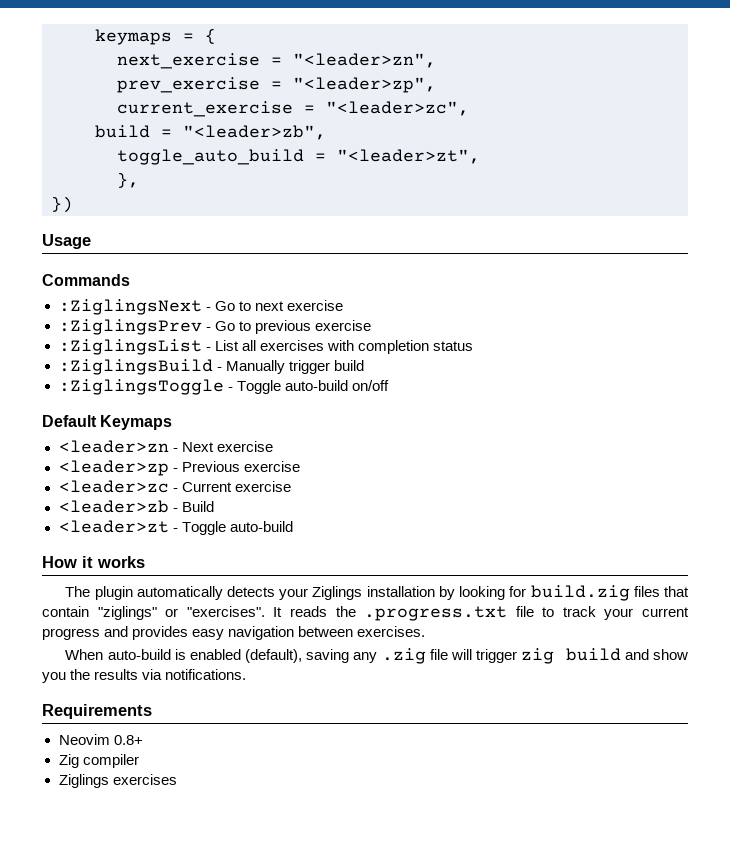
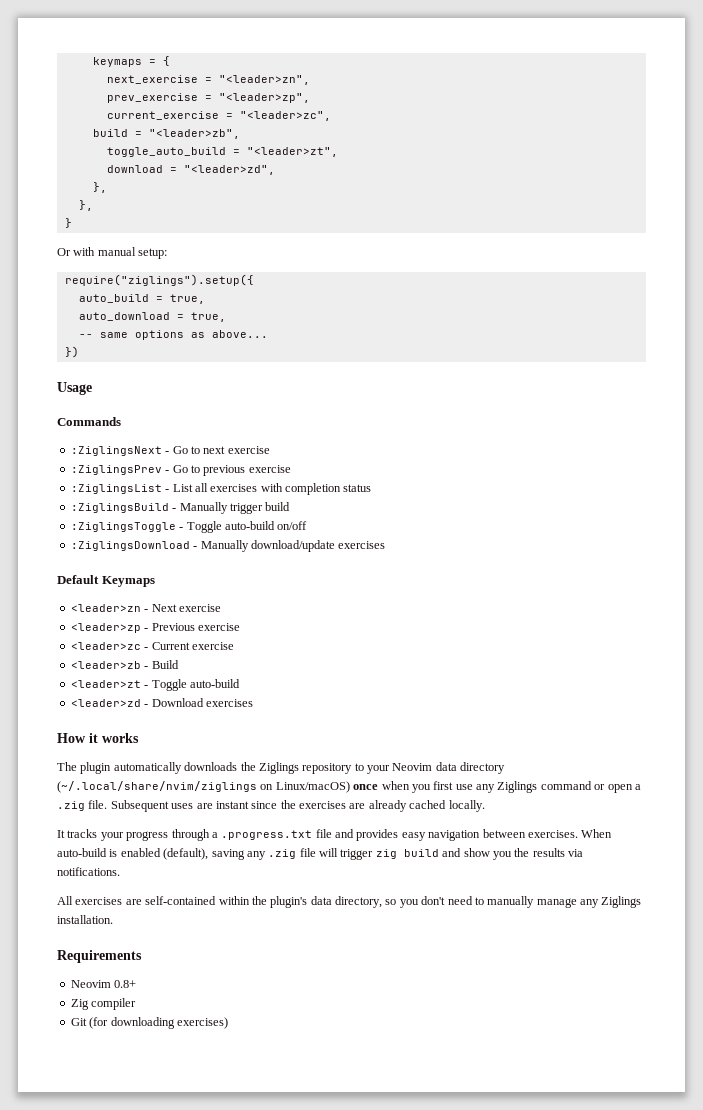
+ download = "<leader>zd",
  },
+ },
+ }
+ Or with manual setup:
+ require("ziglings").setup({
+ auto_build = true,
+ auto_download = true,
+ -- same options as above...
+ :ZiglingsDownload - Manually download/update exercises
+ <leader>zd - Download exercises
- The plugin automatically detects your Ziglings installation by looking for build.zig files that contain "ziglings" or "exercises". It reads the .progress.txt file to track your current progress and provides easy navigation between exercises.
- When auto-build is enabled (default), saving any .zig file will trigger zig build and show you the results via notifications.
+ The plugin automatically downloads the Ziglings repository to your Neovim data directory (~/.local/share/nvim/ziglings on Linux/macOS) once when you first use any Ziglings command or open a .zig file. Subsequent uses are instant since the exercises are already cached locally.
+ It tracks your progress through a .progress.txt file and provides easy navigation between exercises. When auto-build is enabled (default), saving any .zig file will trigger zig build and show you the results via notifications.
+ All exercises are self-contained within the plugin's data directory, so you don't need to manually manage any Ziglings installation.
- Ziglings exercises
+ Git (for downloading exercises)

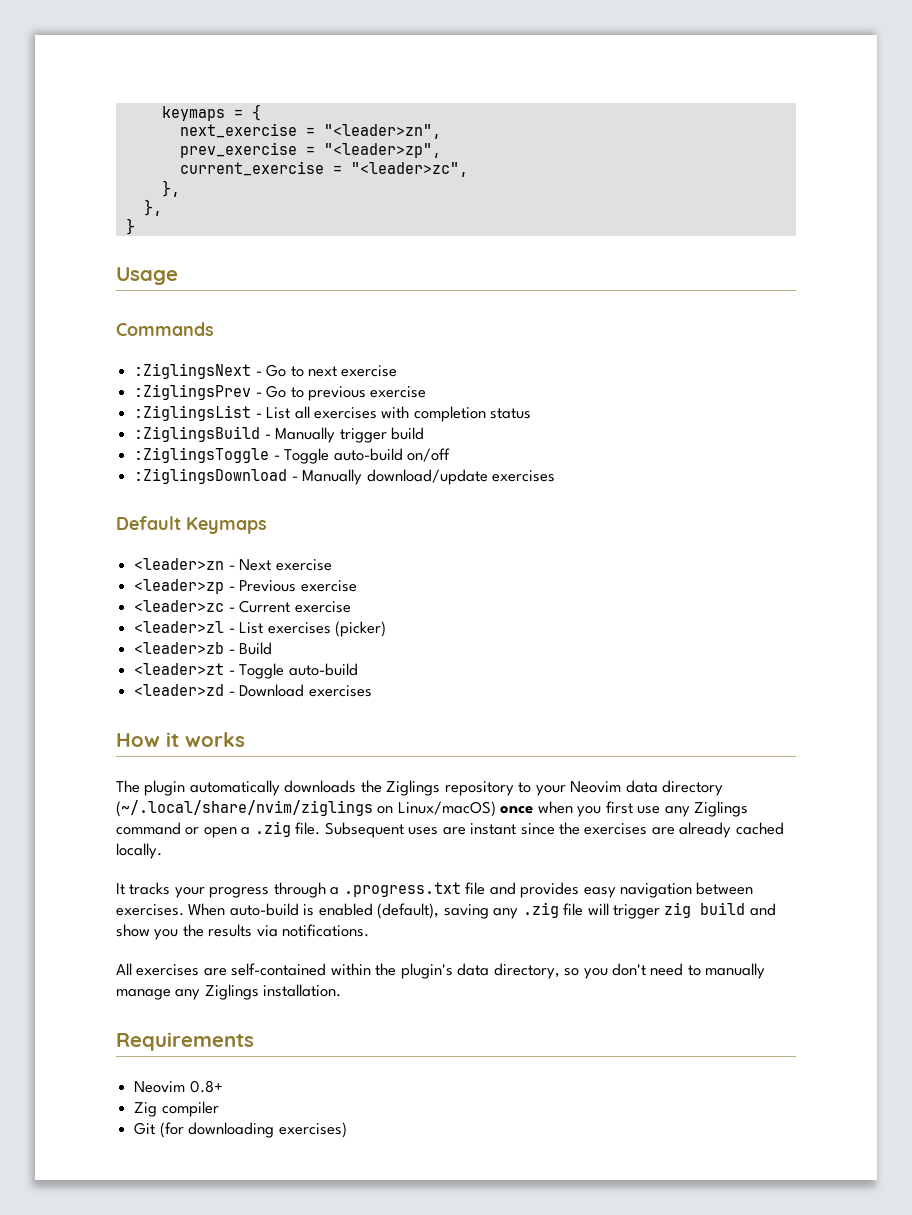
  current_exercise = "<leader>zc",
- build = "<leader>zb",
- toggle_auto_build = "<leader>zt",
- download = "<leader>zd",
  },
  },
  }
- Or with manual setup:
- require("ziglings").setup({
- auto_build = true,
- auto_download = true,
- -- same options as above...
- })
+ <leader>zl - List exercises (picker)

